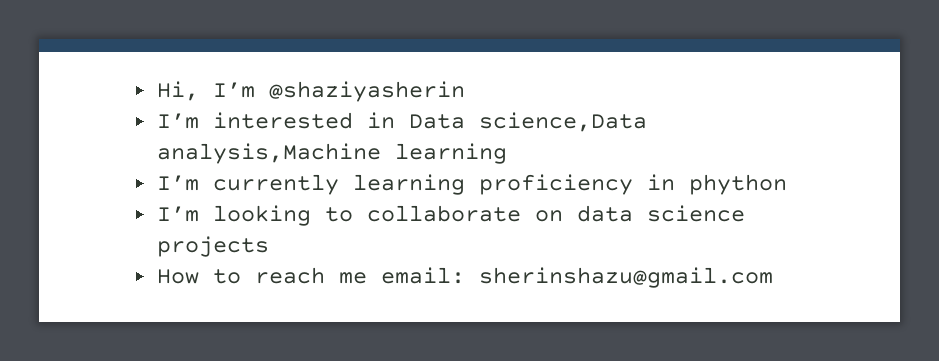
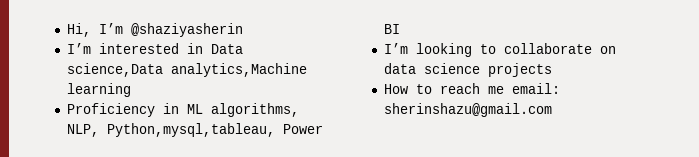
- I’m interested in Data science,Data analysis,Machine learning
+ I’m interested in Data science,Data analytics,Machine learning
- I’m currently learning proficiency in phython
+ Proficiency in ML algorithms, NLP, Python,mysql,tableau, Power BI

